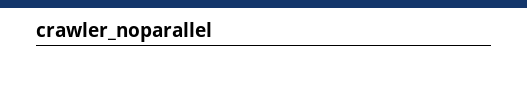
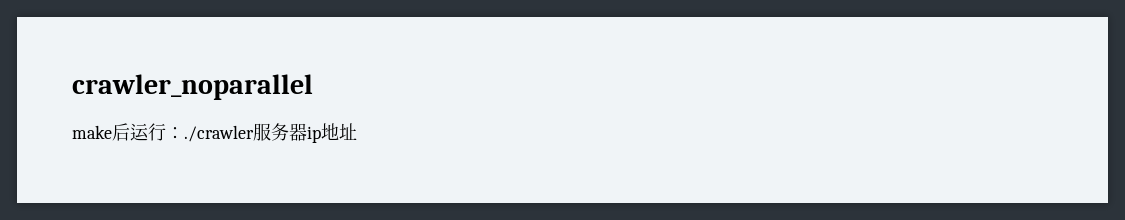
+ make后运行：./crawler服务器ip地址

